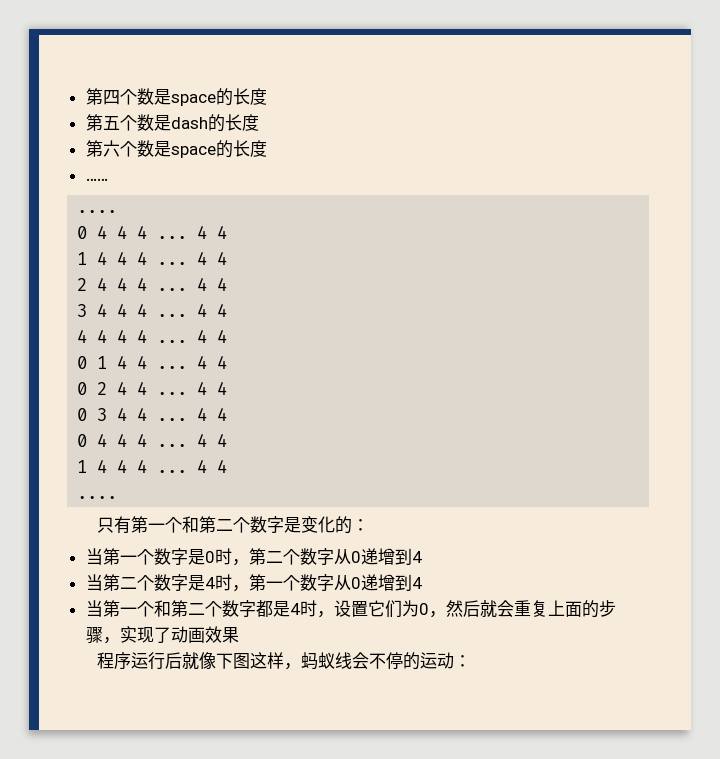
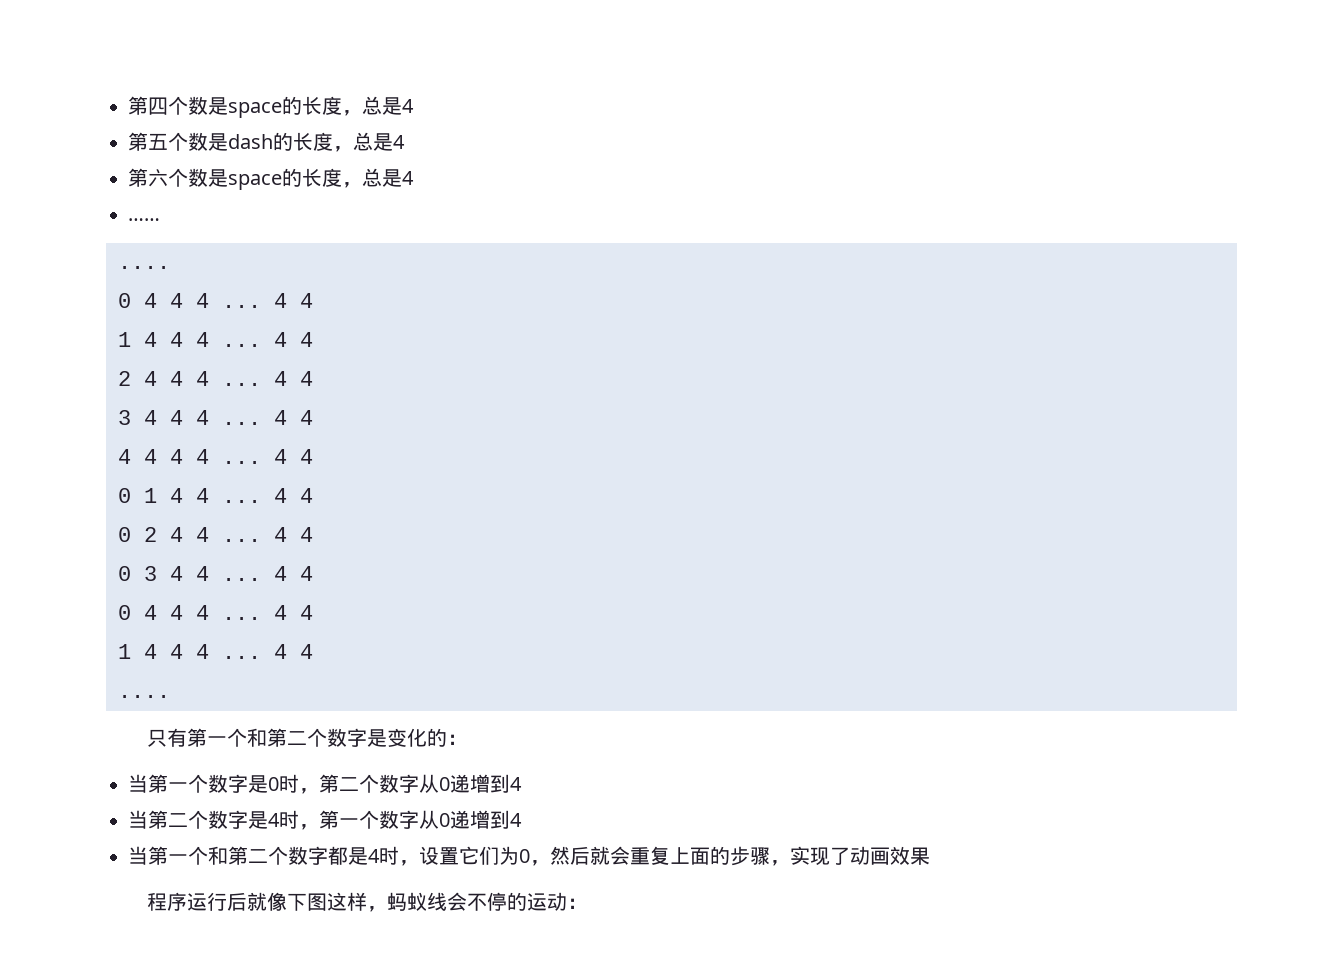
- 第四个数是space的长度
+ 第四个数是space的长度，总是4
- 第五个数是dash的长度
+ 第五个数是dash的长度，总是4
- 第六个数是space的长度
+ 第六个数是space的长度，总是4

